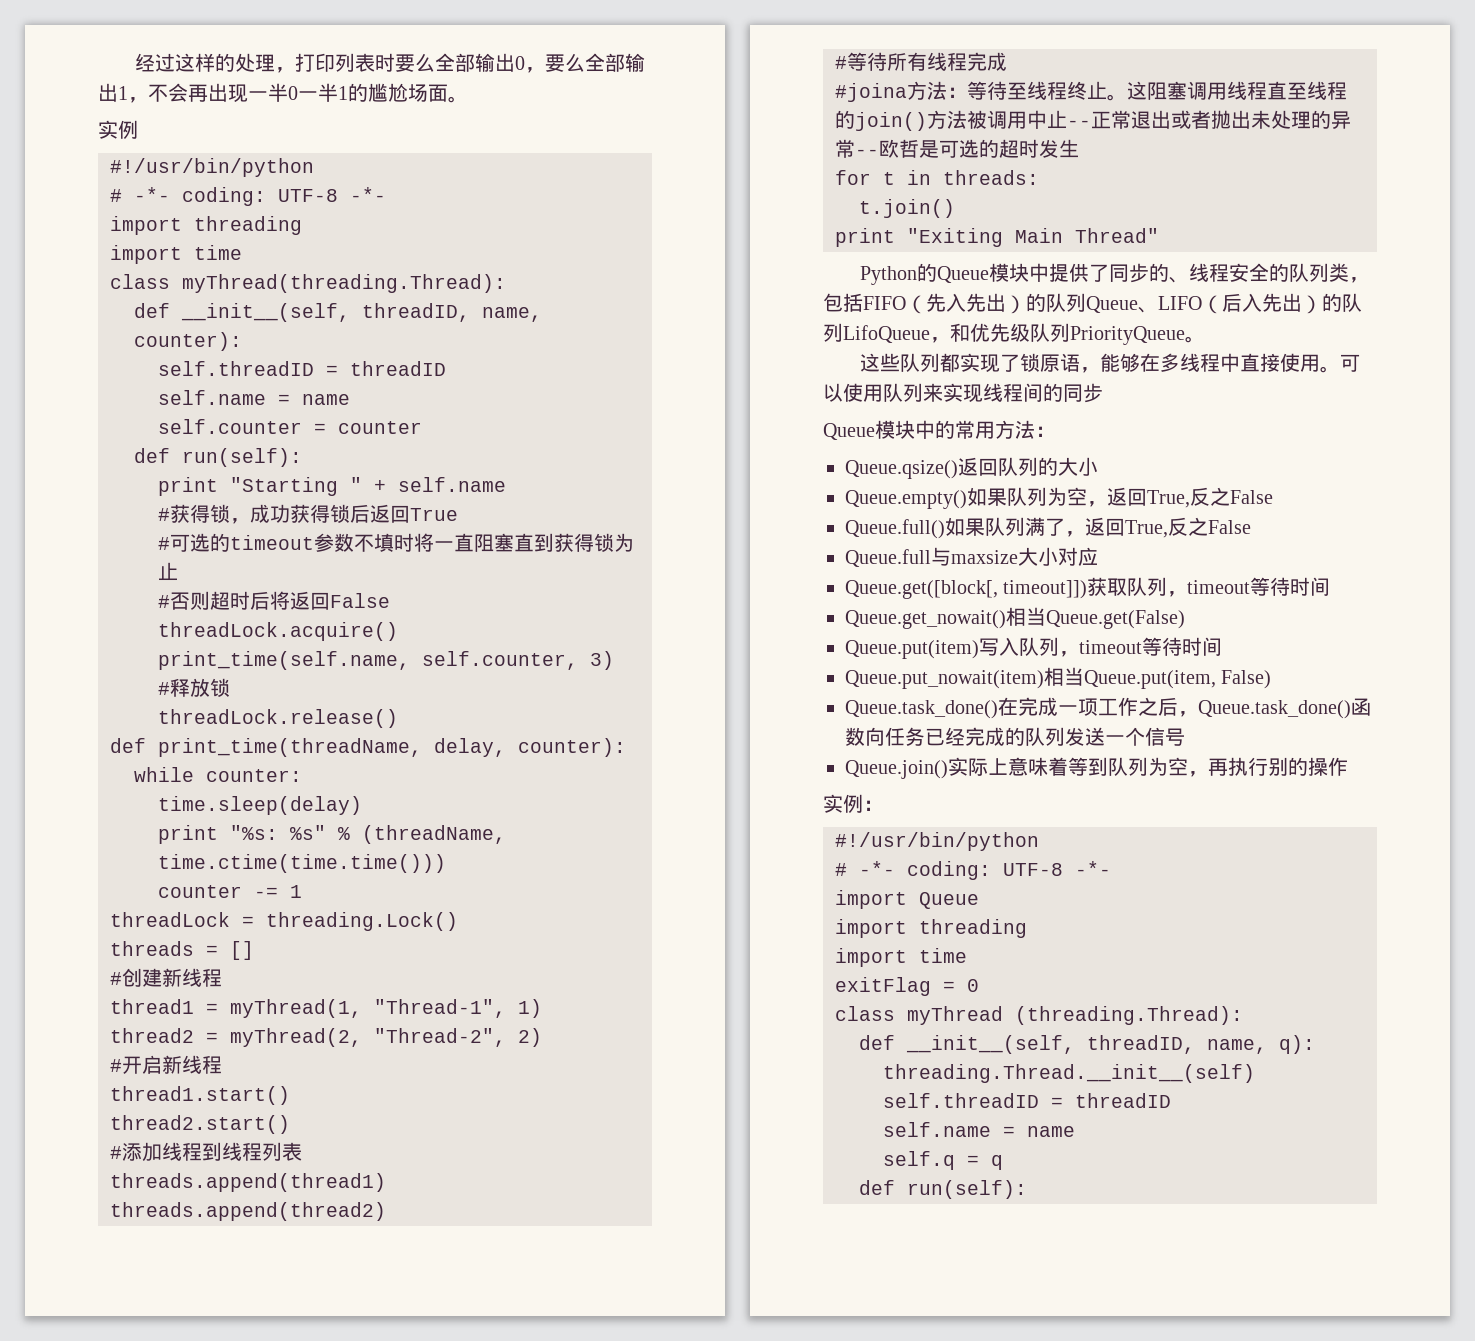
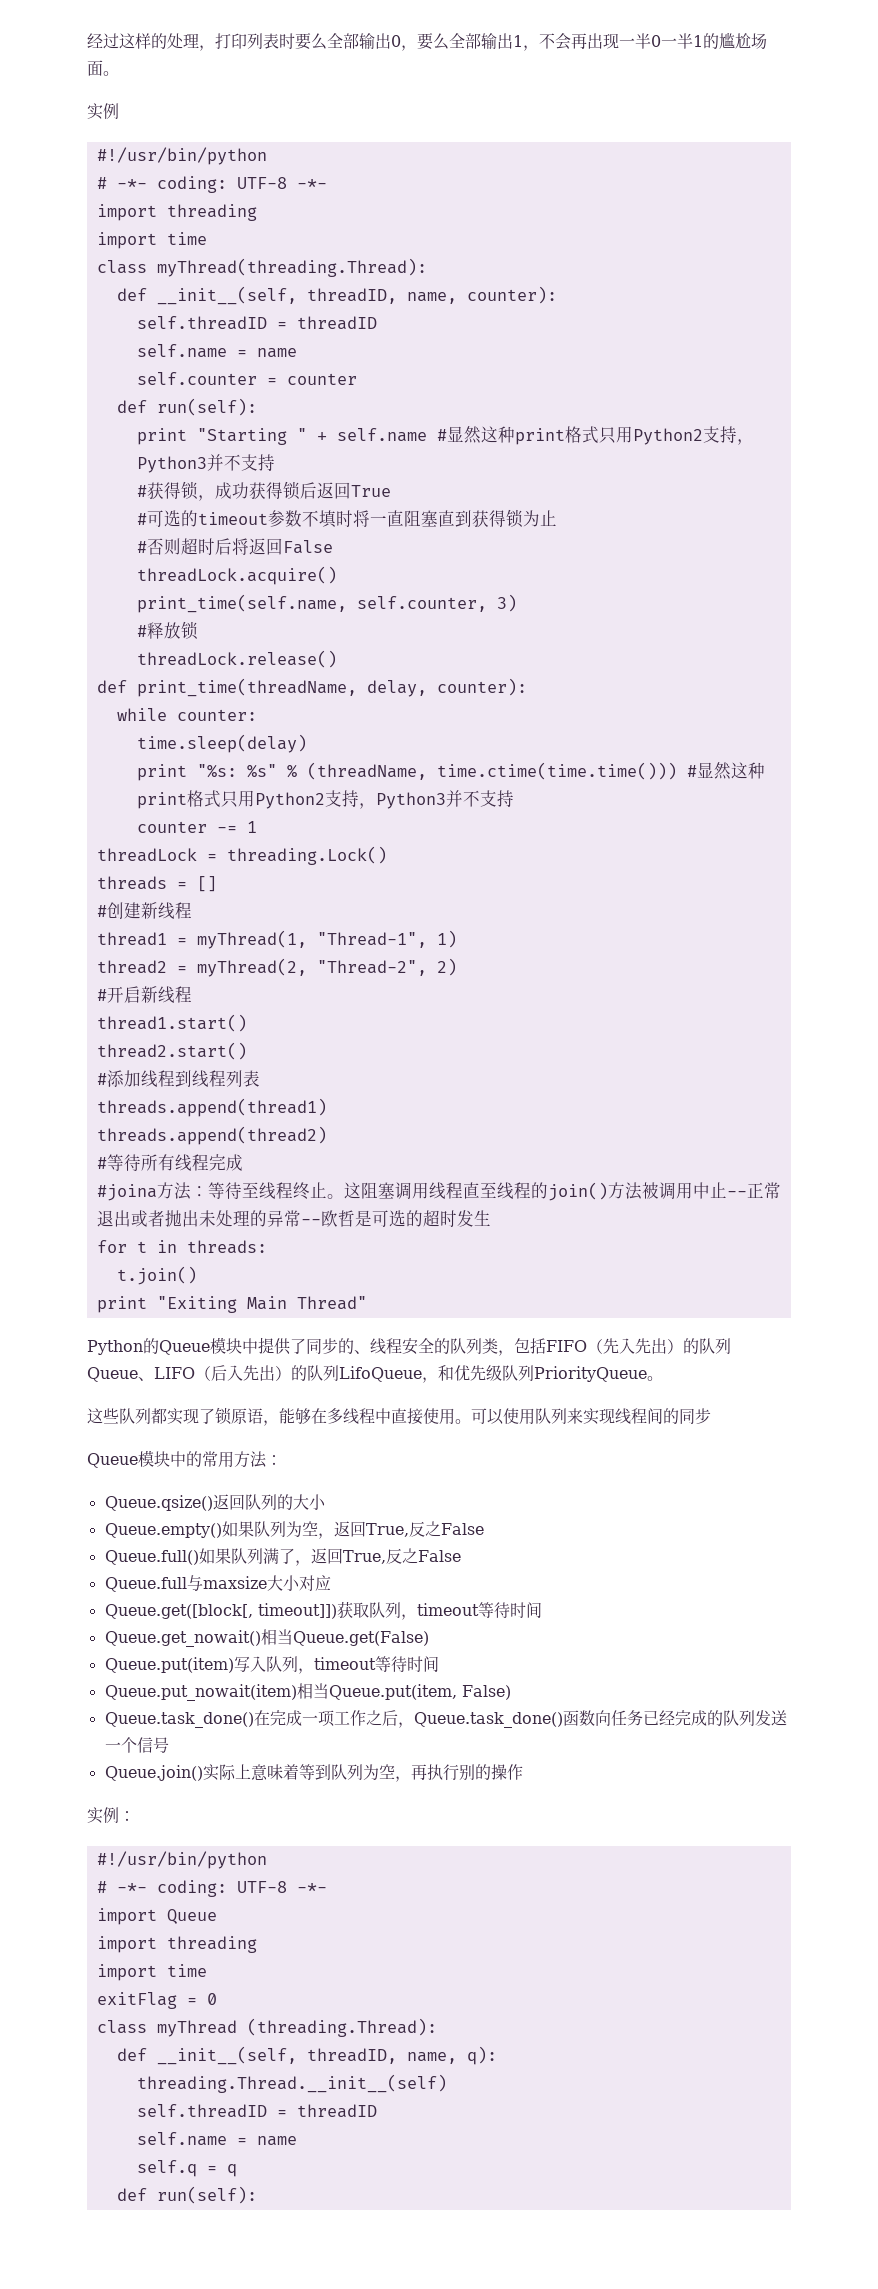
- print "Starting " + self.name
+ print "Starting " + self.name #显然这种print格式只用Python2支持，Python3并不支持
- print "%s: %s" % (threadName, time.ctime(time.time()))
+ print "%s: %s" % (threadName, time.ctime(time.time())) #显然这种print格式只用Python2支持，Python3并不支持

